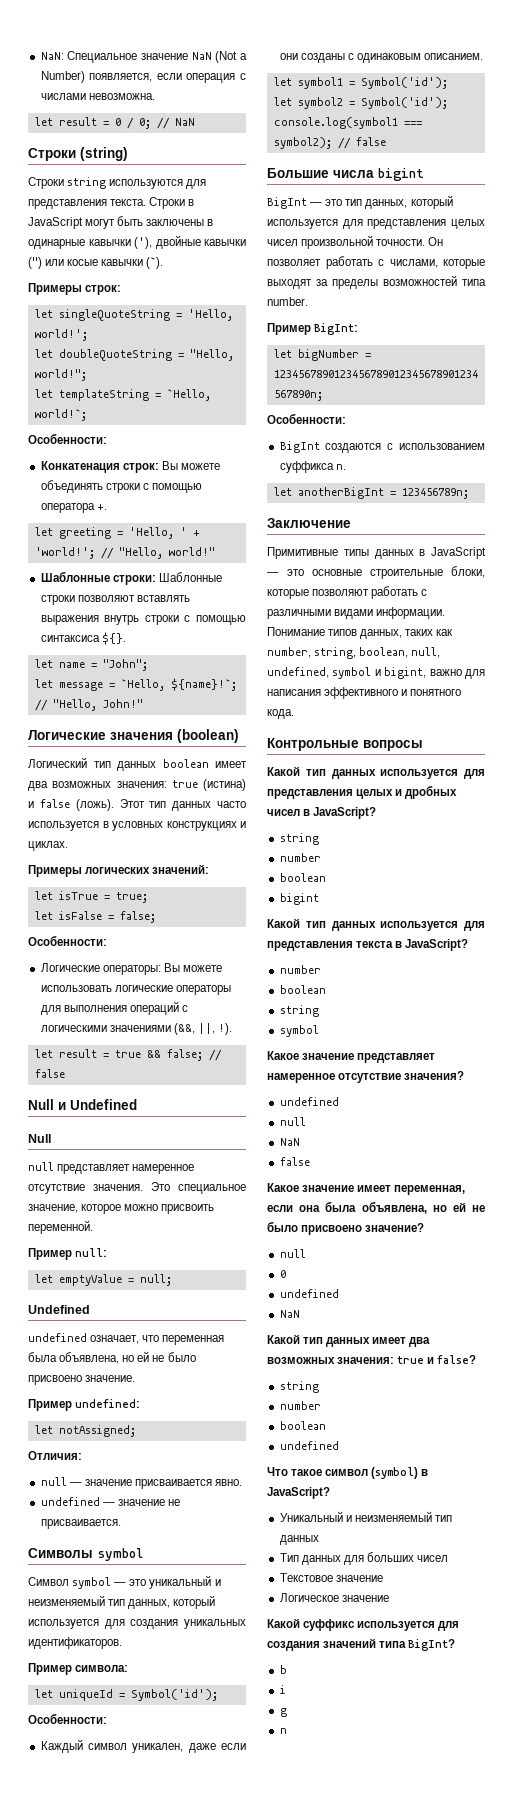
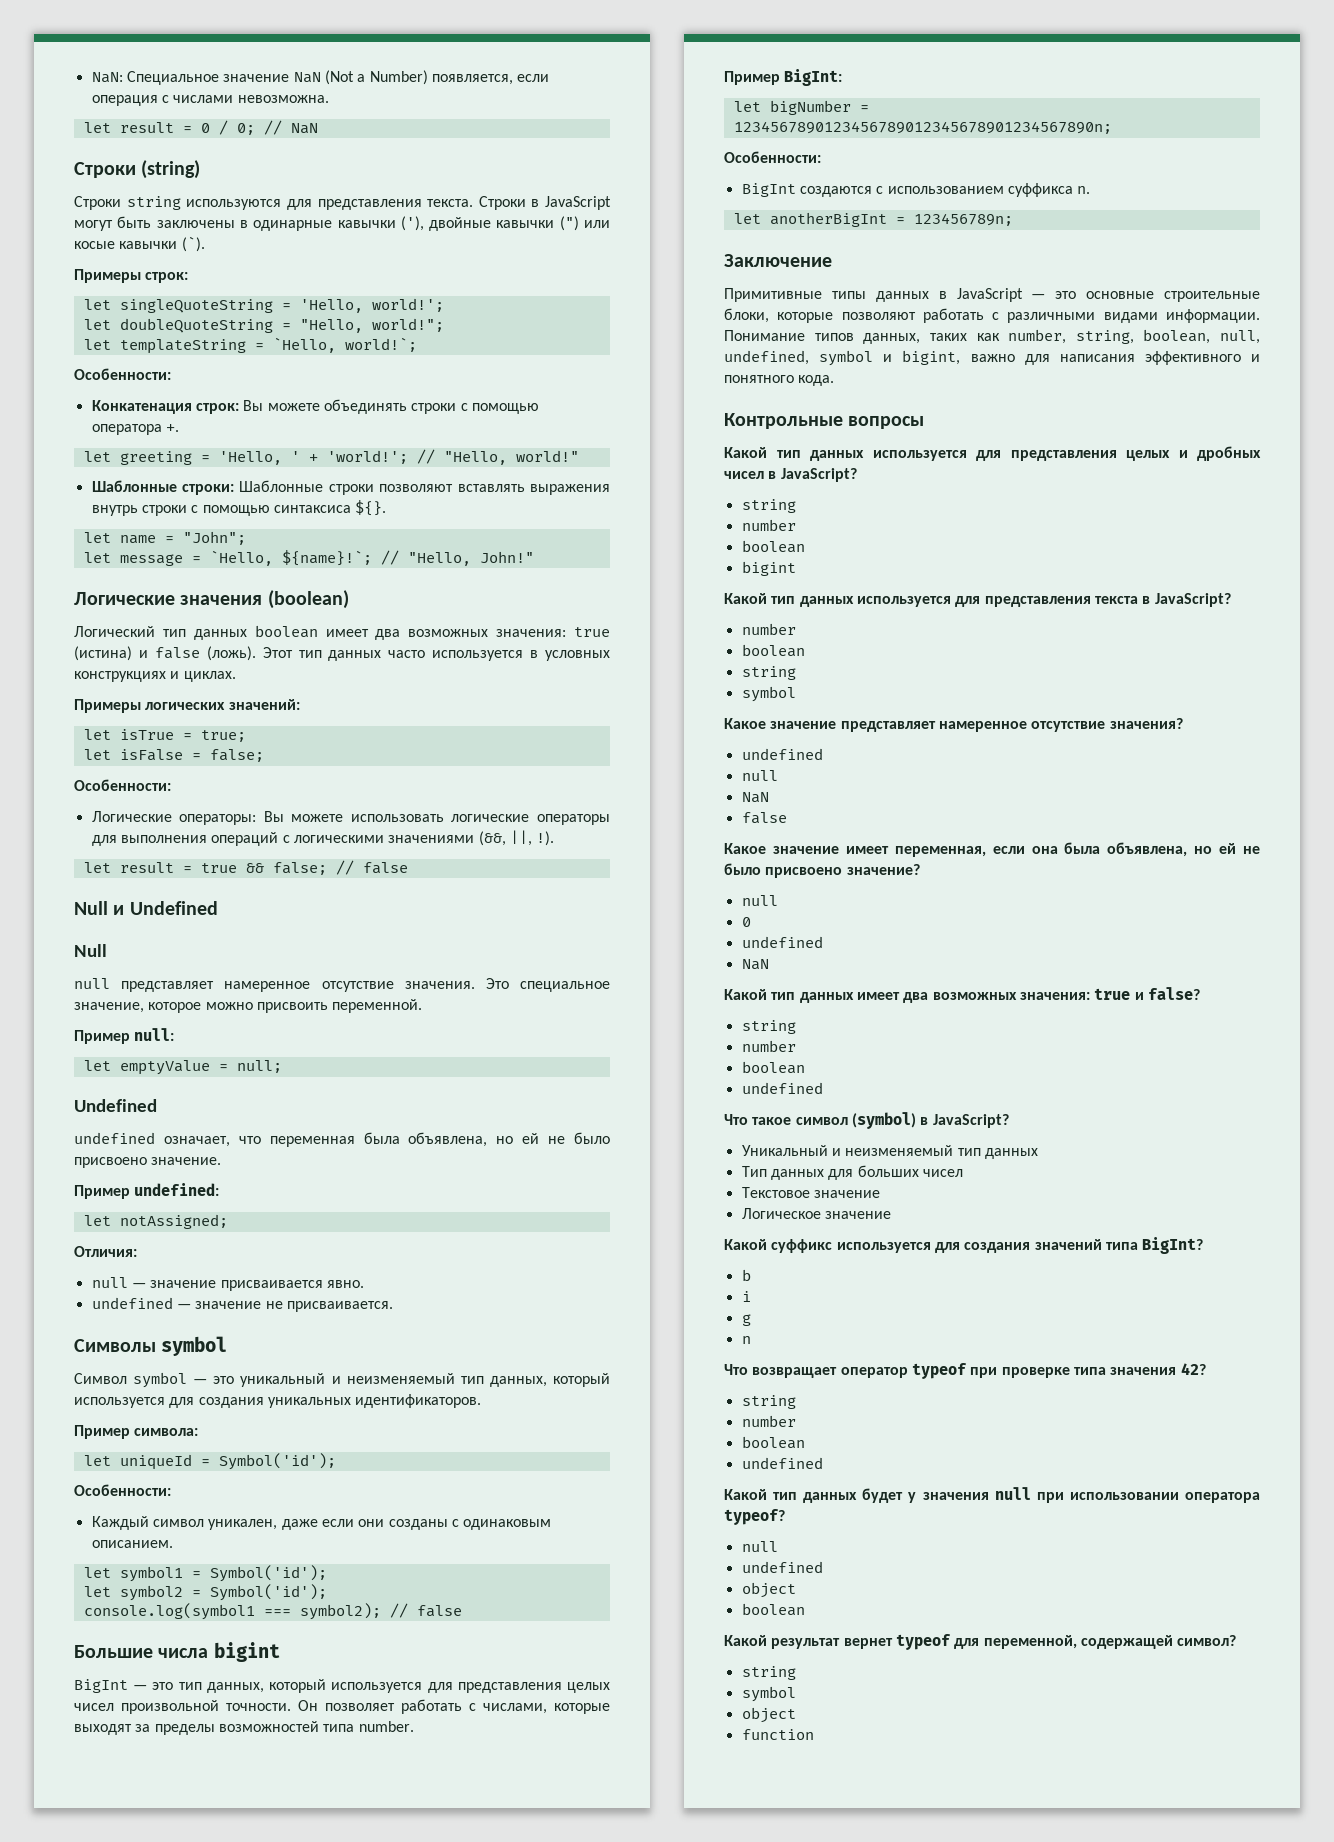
+ Что возвращает оператор typeof при проверке типа значения 42?
+ string
+ number
+ boolean
+ undefined
+ Какой тип данных будет у значения null при использовании оператора typeof?
+ null
+ undefined
+ object
+ boolean
+ Какой результат вернет typeof для переменной, содержащей символ?
+ string
+ symbol
+ object
+ function

